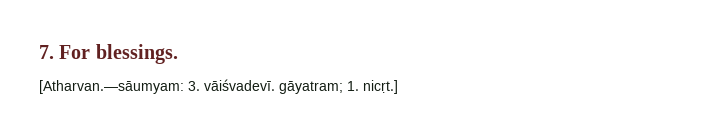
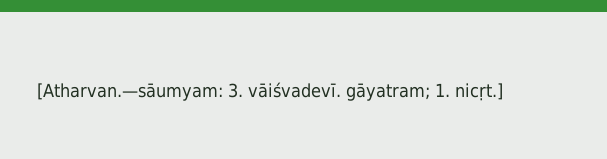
- 7. For blessings.

